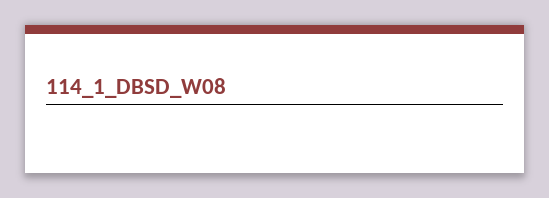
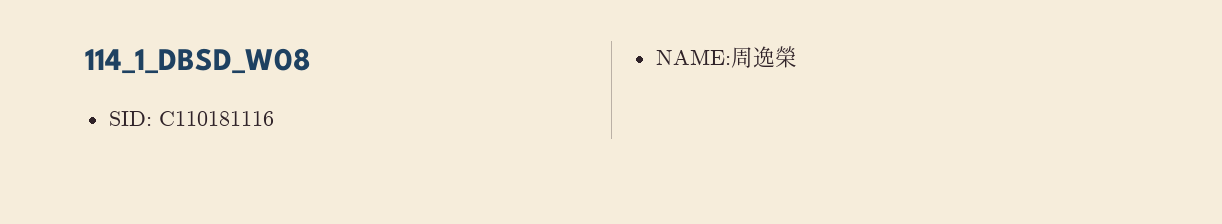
+ SID: C110181116
+ NAME:周逸榮

